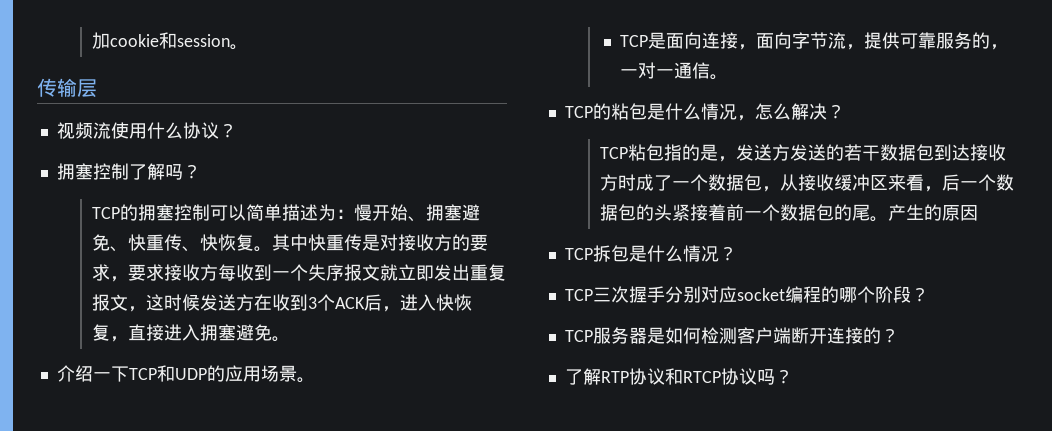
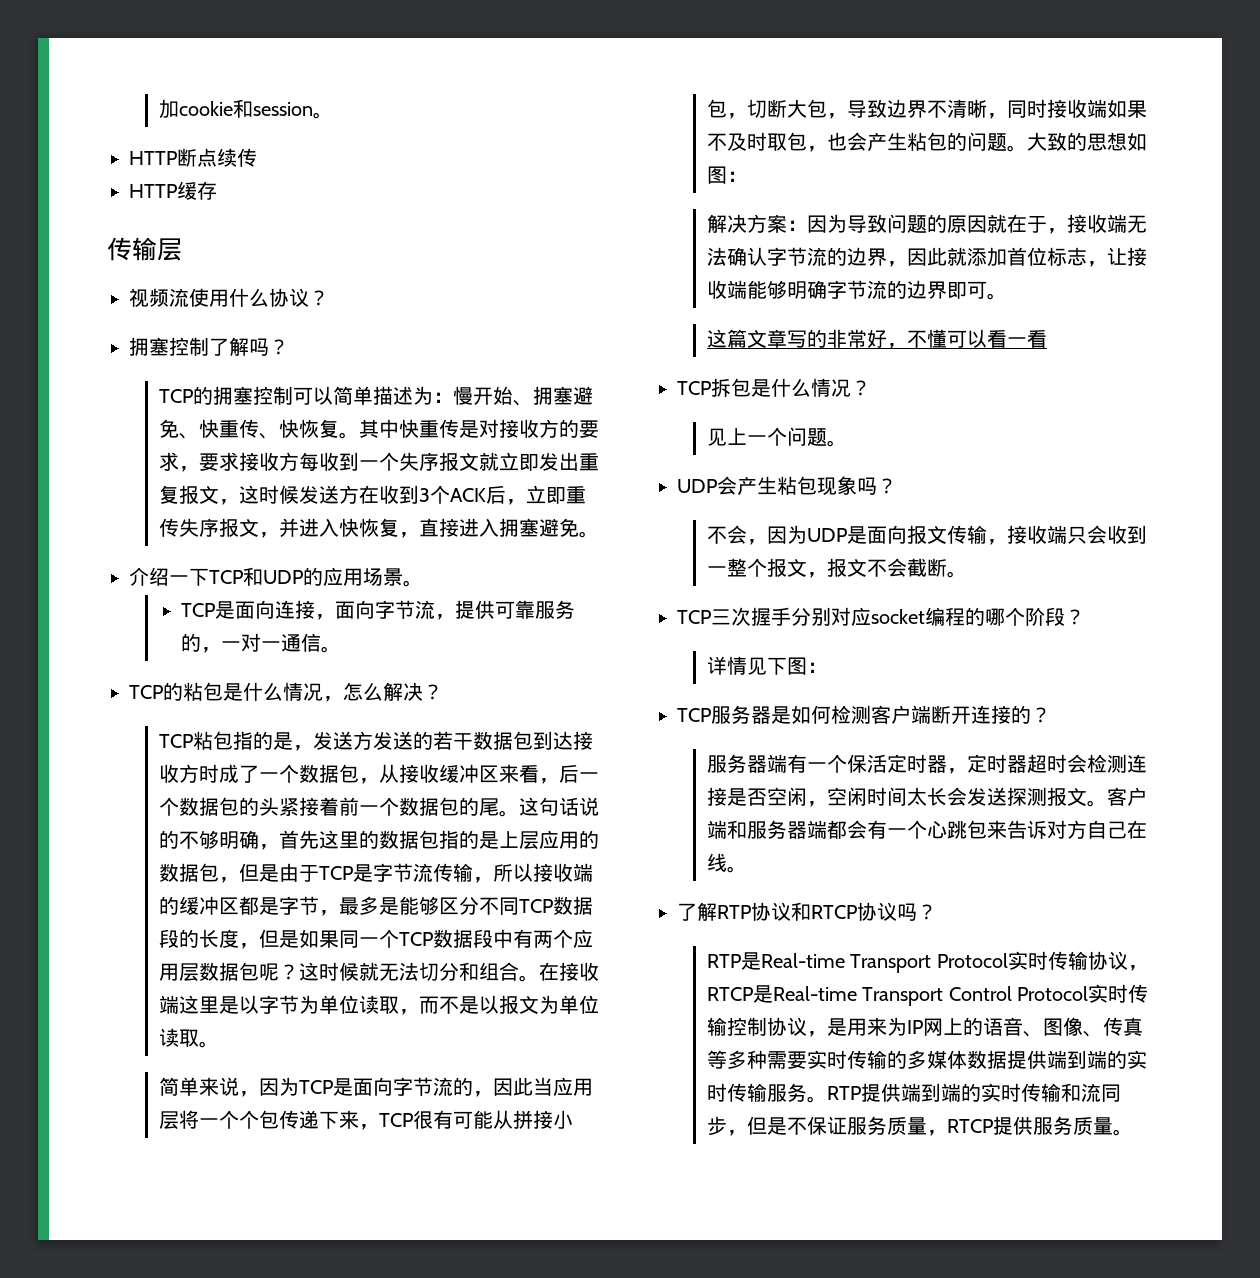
+ HTTP断点续传
+ HTTP缓存
- 其中快重传是对接收方的要求，要求接收方每收到一个失序报文就立即发出重复报文，这时候发送方在收到3个ACK后，进入快恢复，直接进入拥塞避免。
+ 其中快重传是对接收方的要求，要求接收方每收到一个失序报文就立即发出重复报文，这时候发送方在收到3个ACK后，立即重传失序报文，并进入快恢复，直接进入拥塞避免。
- 产生的原因
+ 这句话说的不够明确，首先这里的数据包指的是上层应用的数据包，但是由于TCP是字节流传输，所以接收端的缓冲区都是字节，最多是能够区分不同TCP数据段的长度，但是如果同一个TCP数据段中有两个应用层数据包呢？这时候就无法切分和组合。在接收端这里是以字节为单位读取，而不是以报文为单位读取。
+ 简单来说，因为TCP是面向字节流的，因此当应用层将一个个包传递下来，TCP很有可能从拼接小包，切断大包，导致边界不清晰，同时接收端如果不及时取包，也会产生粘包的问题。大致的思想如图：
+ 解决方案：因为导致问题的原因就在于，接收端无法确认字节流的边界，因此就添加首位标志，让接收端能够明确字节流的边界即可。
+ 这篇文章写的非常好，不懂可以看一看
+ 见上一个问题。
+ UDP会产生粘包现象吗？
+ 不会，因为UDP是面向报文传输，接收端只会收到一整个报文，报文不会截断。
+ 详情见下图：
+ 服务器端有一个保活定时器，定时器超时会检测连接是否空闲，空闲时间太长会发送探测报文。客户端和服务器端都会有一个心跳包来告诉对方自己在线。
+ RTP是Real-time Transport Protocol实时传输协议，RTCP是Real-time Transport Control Protocol实时传输控制协议，是用来为IP网上的语音、图像、传真等多种需要实时传输的多媒体数据提供端到端的实时传输服务。RTP提供端到端的实时传输和流同步，但是不保证服务质量，RTCP提供服务质量。

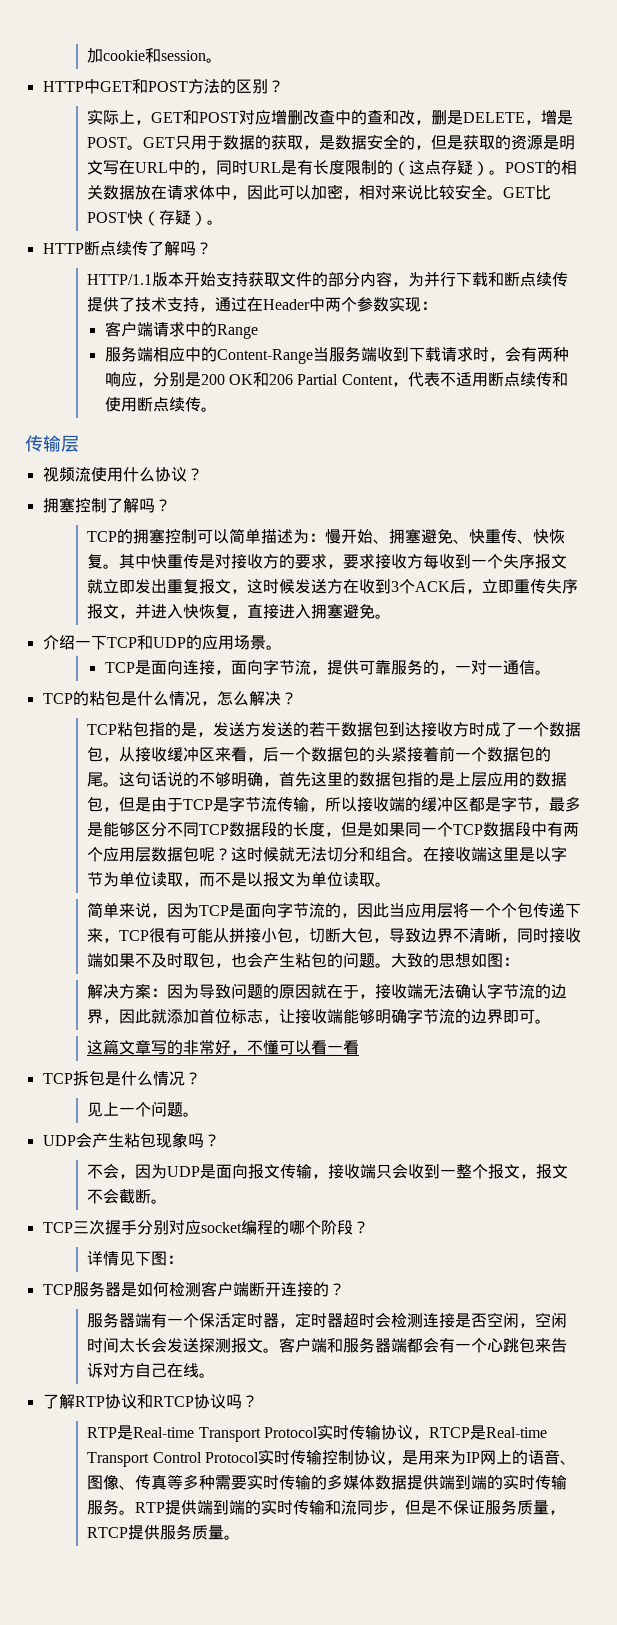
- HTTP断点续传
- HTTP缓存
+ HTTP中GET和POST方法的区别？
+ 实际上，GET和POST对应增删改查中的查和改，删是DELETE，增是POST。GET只用于数据的获取，是数据安全的，但是获取的资源是明文写在URL中的，同时URL是有长度限制的（这点存疑）。POST的相关数据放在请求体中，因此可以加密，相对来说比较安全。GET比POST快（存疑）。
+ HTTP断点续传了解吗？
+ HTTP/1.1版本开始支持获取文件的部分内容，为并行下载和断点续传提供了技术支持，通过在Header中两个参数实现：
+ 客户端请求中的Range
+ 服务端相应中的Content-Range当服务端收到下载请求时，会有两种响应，分别是200 OK和206 Partial Content，代表不适用断点续传和使用断点续传。

